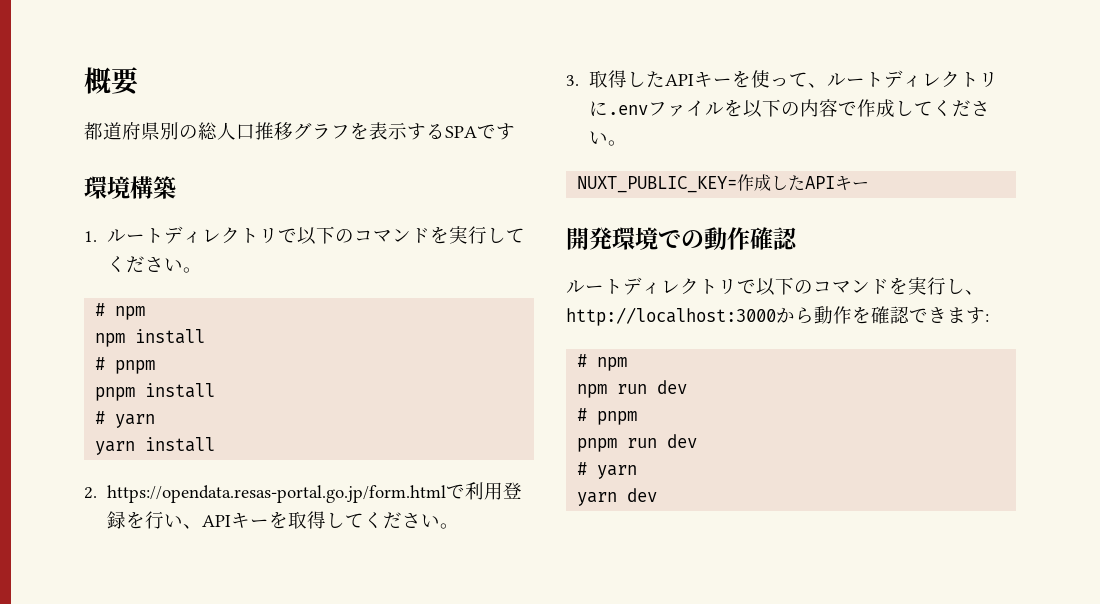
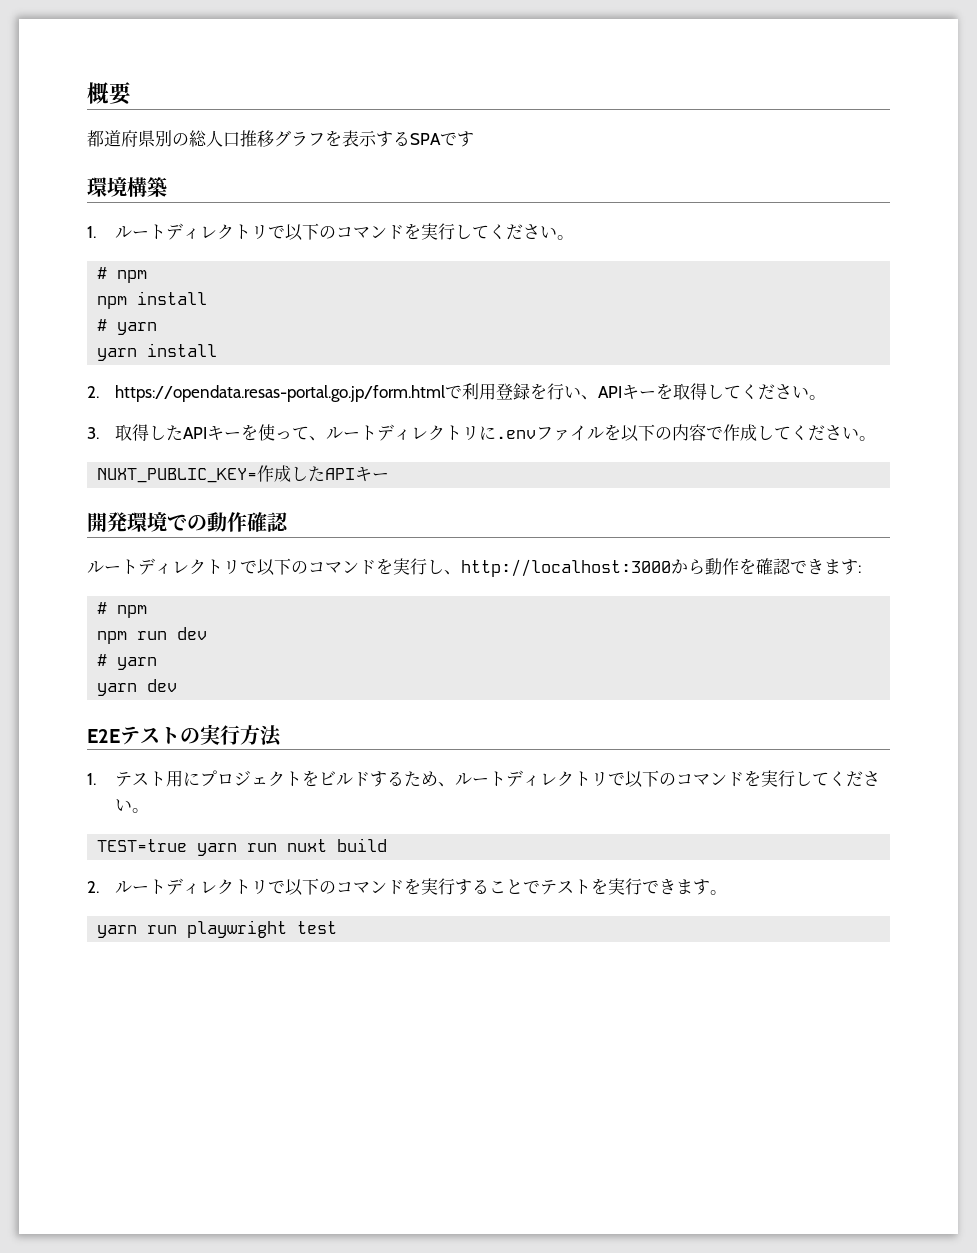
  npm install
- # pnpm
- pnpm install
  npm run dev
- # pnpm
- pnpm run dev
+ E2Eテストの実行方法
+ 1.テスト用にプロジェクトをビルドするため、ルートディレクトリで以下のコマンドを実行してください。
+ TEST=true yarn run nuxt build
+ 2.ルートディレクトリで以下のコマンドを実行することでテストを実行できます。
+ yarn run playwright test

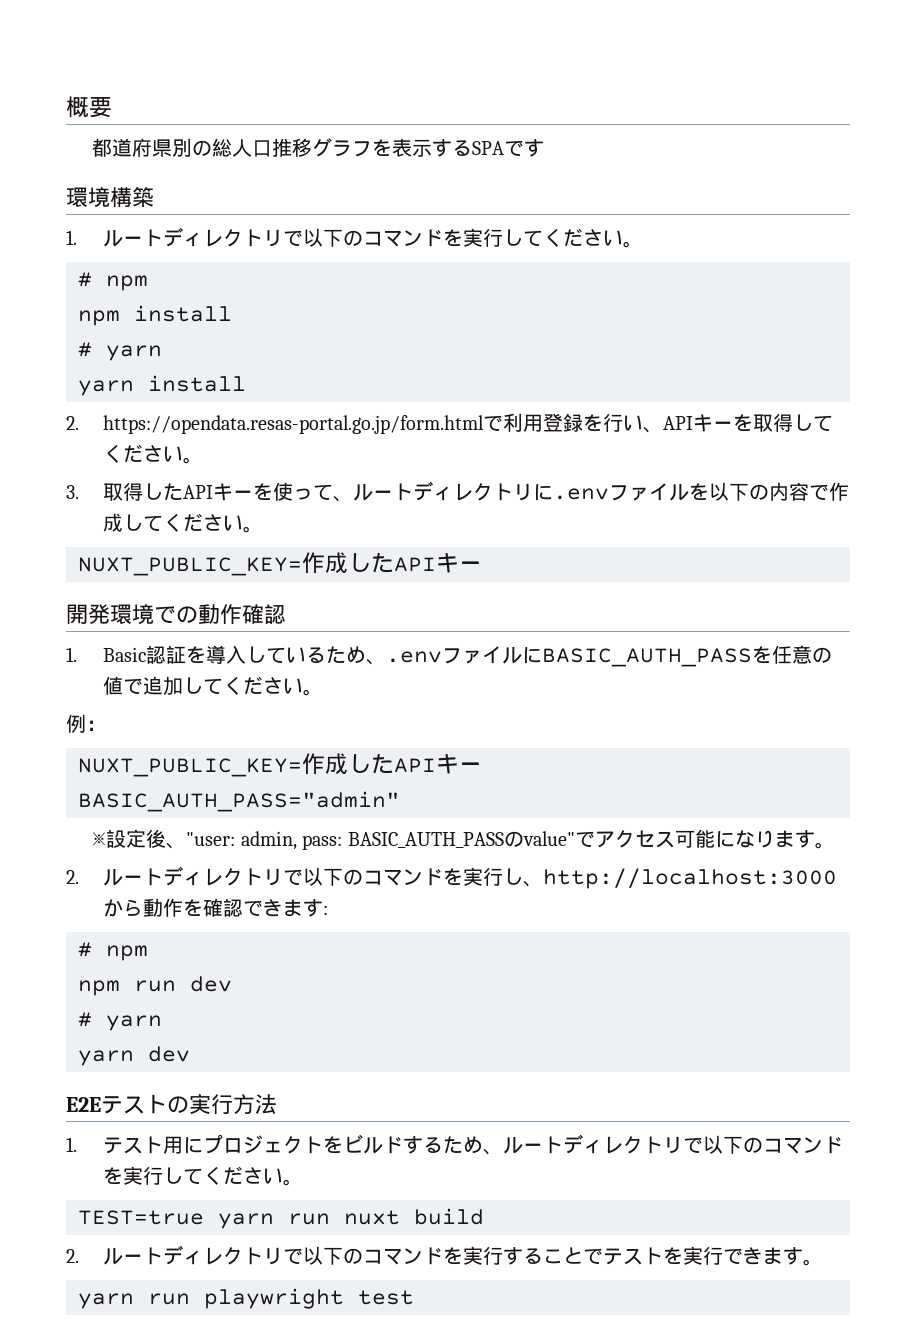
- ルートディレクトリで以下のコマンドを実行し、http://localhost:3000から動作を確認できます:
+ 1. Basic認証を導入しているため、.envファイルにBASIC_AUTH_PASSを任意の値で追加してください。
+ 例：
+ NUXT_PUBLIC_KEY=作成したAPIキー
+ BASIC_AUTH_PASS="admin"
+ ※設定後、"user: admin, pass: BASIC_AUTH_PASSのvalue"でアクセス可能になります。
+ 2.ルートディレクトリで以下のコマンドを実行し、http://localhost:3000から動作を確認できます:

